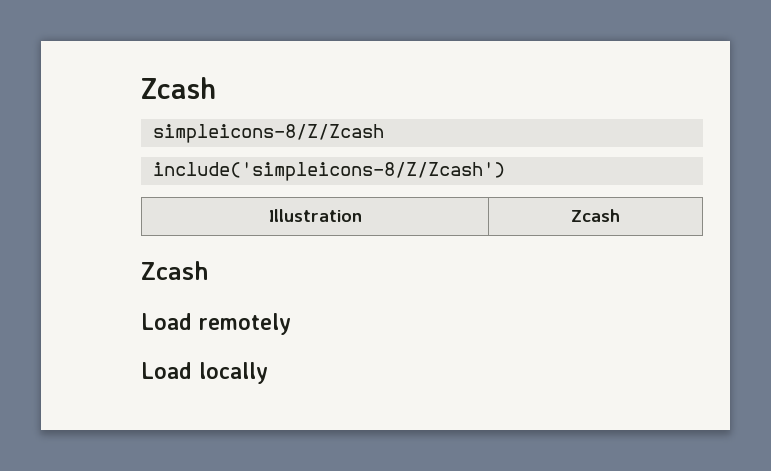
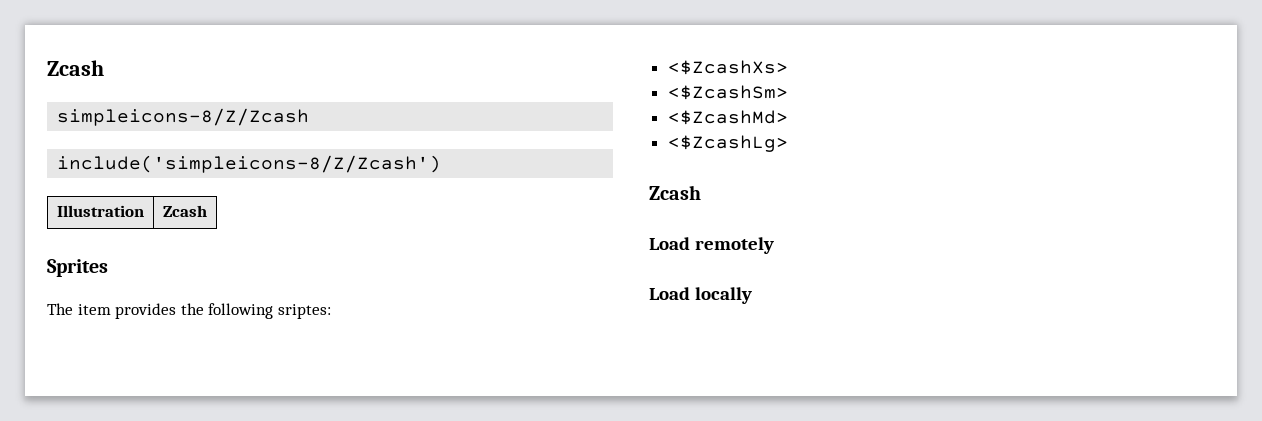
+ Sprites
+ The item provides the following sriptes:
+ <$ZcashXs>
+ <$ZcashSm>
+ <$ZcashMd>
+ <$ZcashLg>

